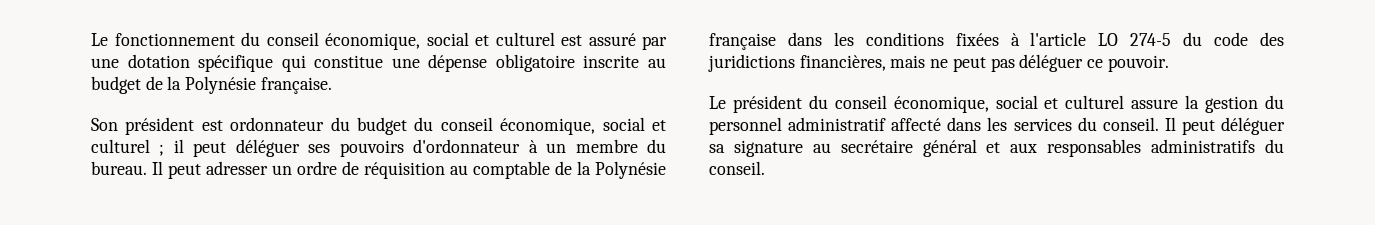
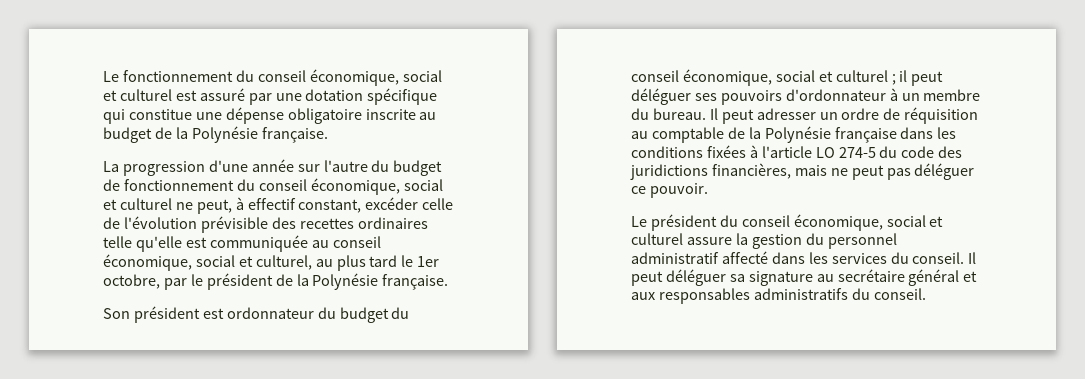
+ La progression d'une année sur l'autre du budget de fonctionnement du conseil économique, social et culturel ne peut, à effectif constant, excéder celle de l'évolution prévisible des recettes ordinaires telle qu'elle est communiquée au conseil économique, social et culturel, au plus tard le 1er octobre, par le président de la Polynésie française.

